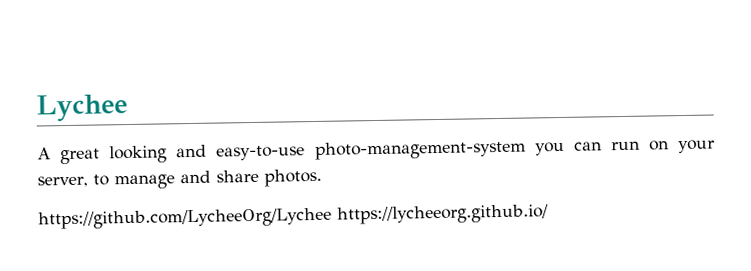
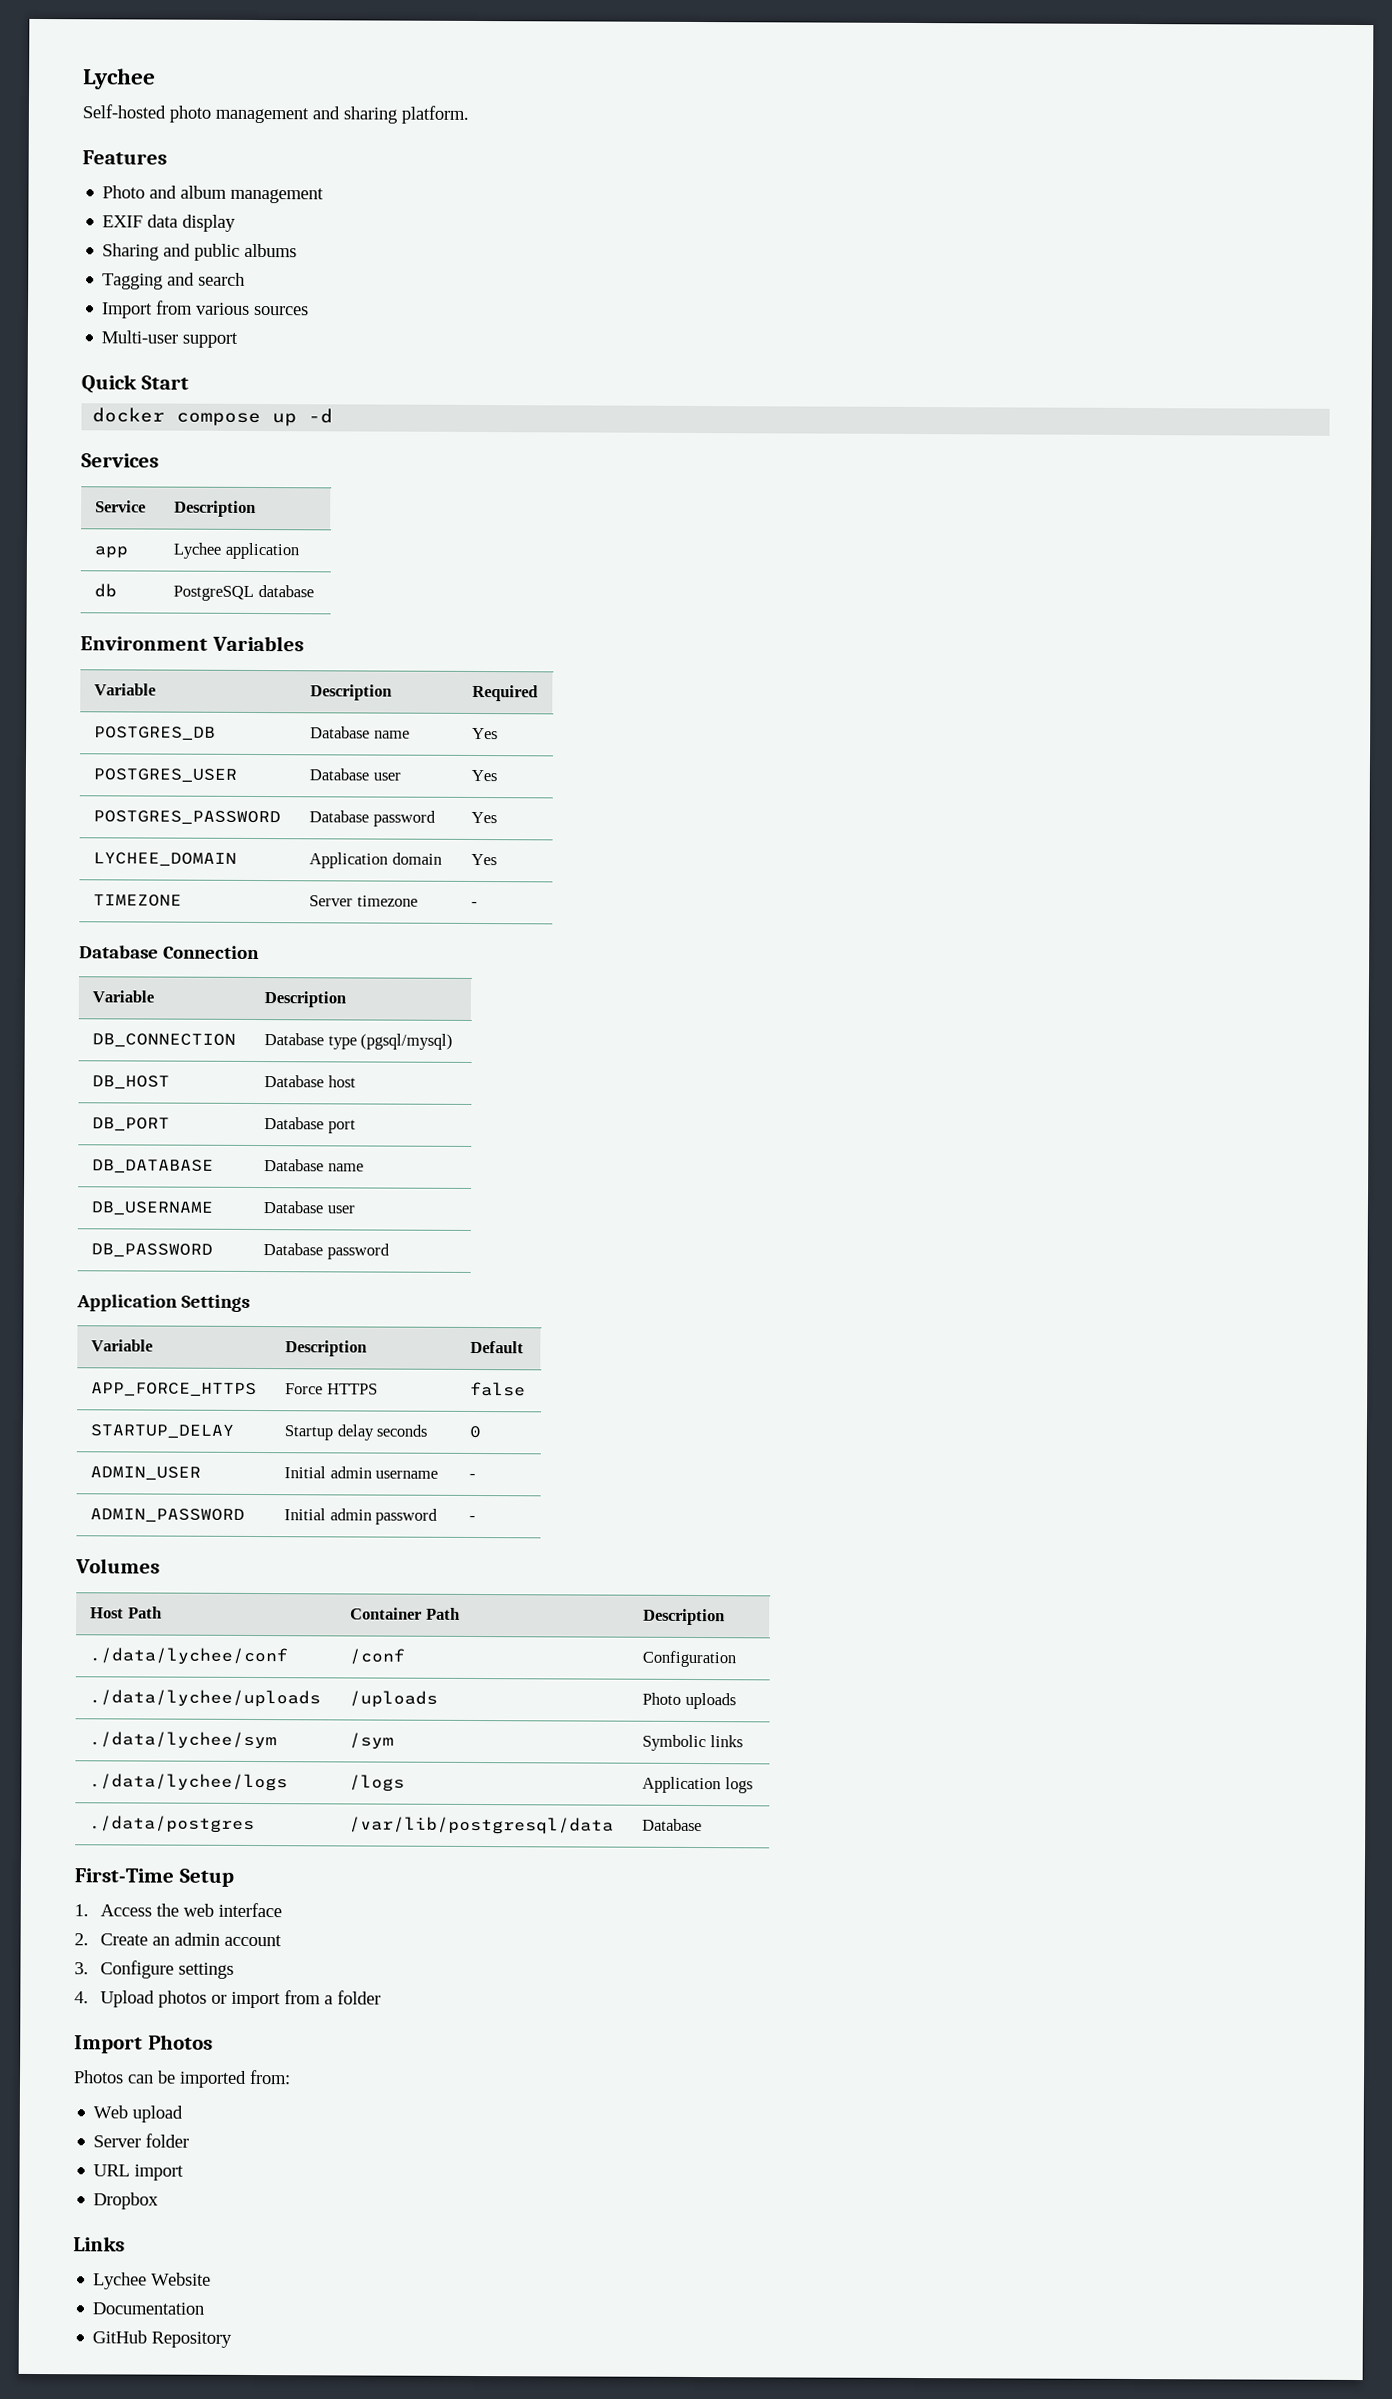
- A great looking and easy-to-use photo-management-system you can run on your server, to manage and share photos.
- https://github.com/LycheeOrg/Lychee https://lycheeorg.github.io/
+ Self-hosted photo management and sharing platform.
+ Features
+ Photo and album management
+ EXIF data display
+ Sharing and public albums
+ Tagging and search
+ Import from various sources
+ Multi-user support
+ Quick Start
+ docker compose up -d
+ Services
+ Service | Description
+ app | Lychee application
+ db | PostgreSQL database
+ Environment Variables
+ Variable | Description | Required
+ POSTGRES_DB | Database name | Yes
+ POSTGRES_USER | Database user | Yes
+ POSTGRES_PASSWORD | Database password | Yes
+ LYCHEE_DOMAIN | Application domain | Yes
+ TIMEZONE | Server timezone | -
+ Database Connection
+ Variable | Description
+ DB_CONNECTION | Database type (pgsql/mysql)
+ DB_HOST | Database host
+ DB_PORT | Database port
+ DB_DATABASE | Database name
+ DB_USERNAME | Database user
+ DB_PASSWORD | Database password
+ Application Settings
+ Variable | Description | Default
+ APP_FORCE_HTTPS | Force HTTPS | false
+ STARTUP_DELAY | Startup delay seconds | 0
+ ADMIN_USER | Initial admin username | -
+ ADMIN_PASSWORD | Initial admin password | -
+ Volumes
+ Host Path | Container Path | Description
+ ./data/lychee/conf | /conf | Configuration
+ ./data/lychee/uploads | /uploads | Photo uploads
+ ./data/lychee/sym | /sym | Symbolic links
+ ./data/lychee/logs | /logs | Application logs
+ ./data/postgres | /var/lib/postgresql/data | Database
+ First-Time Setup
+ 1. Access the web interface
+ 2. Create an admin account
+ 3. Configure settings
+ 4. Upload photos or import from a folder
+ Import Photos
+ Photos can be imported from:
+ Web upload
+ Server folder
+ URL import
+ Dropbox
+ Links
+ Lychee Website
+ Documentation
+ GitHub Repository

